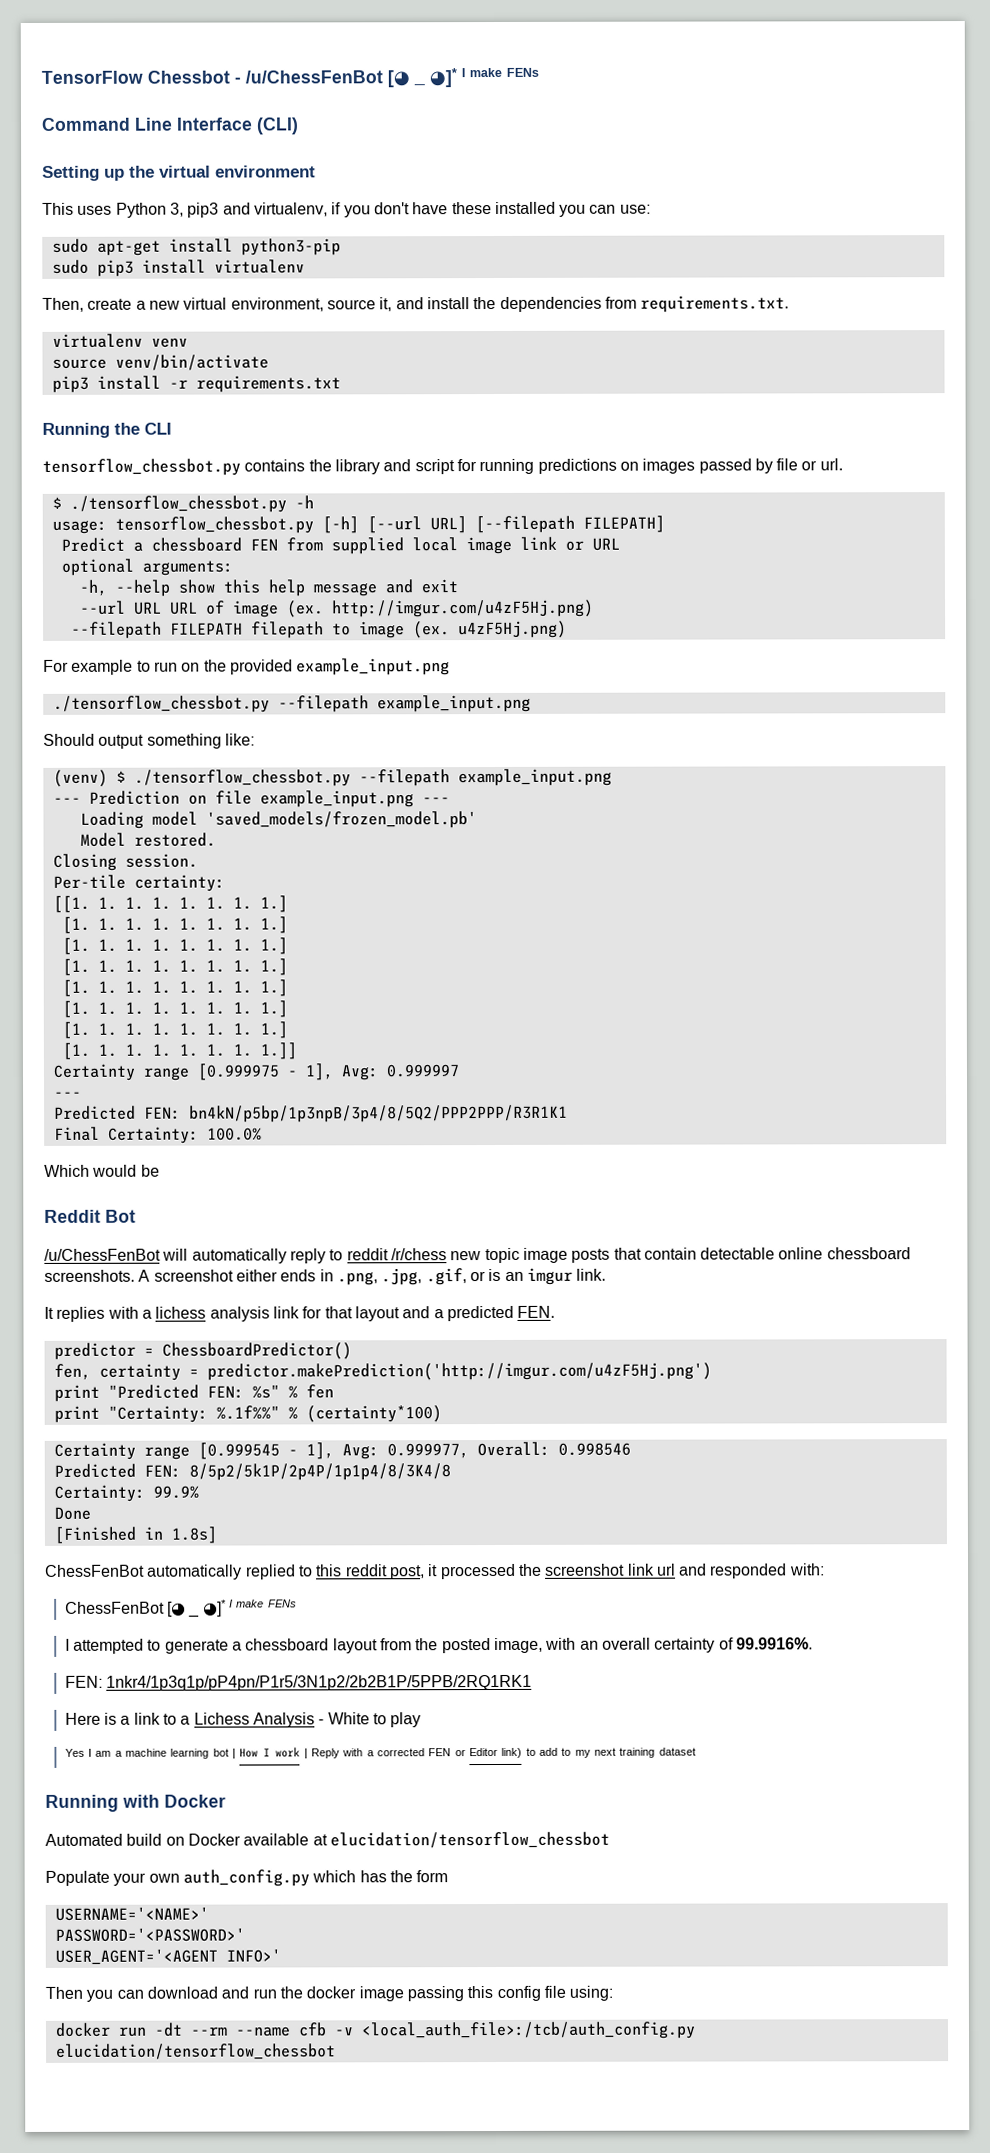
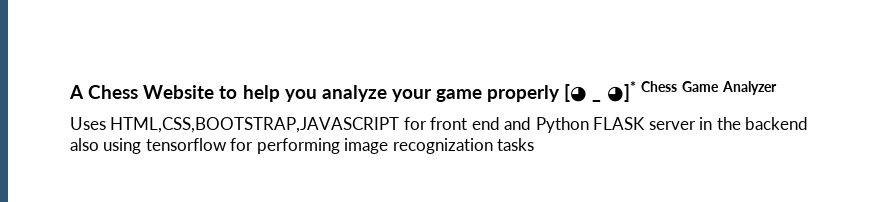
- TensorFlow Chessbot - /u/ChessFenBot [◕ _ ◕]* I make FENs
- Command Line Interface (CLI)
- Setting up the virtual environment
- This uses Python 3, pip3 and virtualenv, if you don't have these installed you can use:
- sudo apt-get install python3-pip
- sudo pip3 install virtualenv
- Then, create a new virtual environment, source it, and install the dependencies from requirements.txt.
- virtualenv venv
- source venv/bin/activate
- pip3 install -r requirements.txt
- Running the CLI
- tensorflow_chessbot.py contains the library and script for running predictions on images passed by file or url.
- $ ./tensorflow_chessbot.py -h
- usage: tensorflow_chessbot.py [-h] [--url URL] [--filepath FILEPATH]
- Predict a chessboard FEN from supplied local image link or URL
- optional arguments:
- -h, --help show this help message and exit
- --url URL URL of image (ex. http://imgur.com/u4zF5Hj.png)
- --filepath FILEPATH filepath to image (ex. u4zF5Hj.png)
- For example to run on the provided example_input.png
- ./tensorflow_chessbot.py --filepath example_input.png
- Should output something like:
- (venv) $ ./tensorflow_chessbot.py --filepath example_input.png
- --- Prediction on file example_input.png ---
- Loading model 'saved_models/frozen_model.pb'
- Model restored.
- Closing session.
- Per-tile certainty:
- [[1. 1. 1. 1. 1. 1. 1. 1.]
- [1. 1. 1. 1. 1. 1. 1. 1.]
- [1. 1. 1. 1. 1. 1. 1. 1.]
- [1. 1. 1. 1. 1. 1. 1. 1.]
- [1. 1. 1. 1. 1. 1. 1. 1.]
- [1. 1. 1. 1. 1. 1. 1. 1.]
- [1. 1. 1. 1. 1. 1. 1. 1.]
- [1. 1. 1. 1. 1. 1. 1. 1.]]
- Certainty range [0.999975 - 1], Avg: 0.999997
- ---
- Predicted FEN: bn4kN/p5bp/1p3npB/3p4/8/5Q2/PPP2PPP/R3R1K1
- Final Certainty: 100.0%
- Which would be
- Reddit Bot
- /u/ChessFenBot will automatically reply to reddit /r/chess new topic image posts that contain detectable online chessboard screenshots. A screenshot either ends in .png, .jpg, .gif, or is an imgur link.
- It replies with a lichess analysis link for that layout and a predicted FEN.
- predictor = ChessboardPredictor()
- fen, certainty = predictor.makePrediction('http://imgur.com/u4zF5Hj.png')
- print "Predicted FEN: %s" % fen
- print "Certainty: %.1f%%" % (certainty*100)
- Certainty range [0.999545 - 1], Avg: 0.999977, Overall: 0.998546
- Predicted FEN: 8/5p2/5k1P/2p4P/1p1p4/8/3K4/8
- Certainty: 99.9%
- Done
- [Finished in 1.8s]
- ChessFenBot automatically replied to this reddit post, it processed the screenshot link url and responded with:
- ChessFenBot [◕ _ ◕]* I make FENs
- I attempted to generate a chessboard layout from the posted image, with an overall certainty of 99.9916%.
- FEN: 1nkr4/1p3q1p/pP4pn/P1r5/3N1p2/2b2B1P/5PPB/2RQ1RK1
- Here is a link to a Lichess Analysis - White to play
- Yes I am a machine learning bot | How I work | Reply with a corrected FEN or Editor link) to add to my next training dataset
- Running with Docker
- Automated build on Docker available at elucidation/tensorflow_chessbot
- Populate your own auth_config.py which has the form
- USERNAME='<NAME>'
- PASSWORD='<PASSWORD>'
- USER_AGENT='<AGENT INFO>'
- Then you can download and run the docker image passing this config file using:
- docker run -dt --rm --name cfb -v <local_auth_file>:/tcb/auth_config.py elucidation/tensorflow_chessbot
+ A Chess Website to help you analyze your game properly [◕ _ ◕]* Chess Game Analyzer
+ Uses HTML,CSS,BOOTSTRAP,JAVASCRIPT for front end and Python FLASK server in the backend also using tensorflow for performing image recognization tasks

